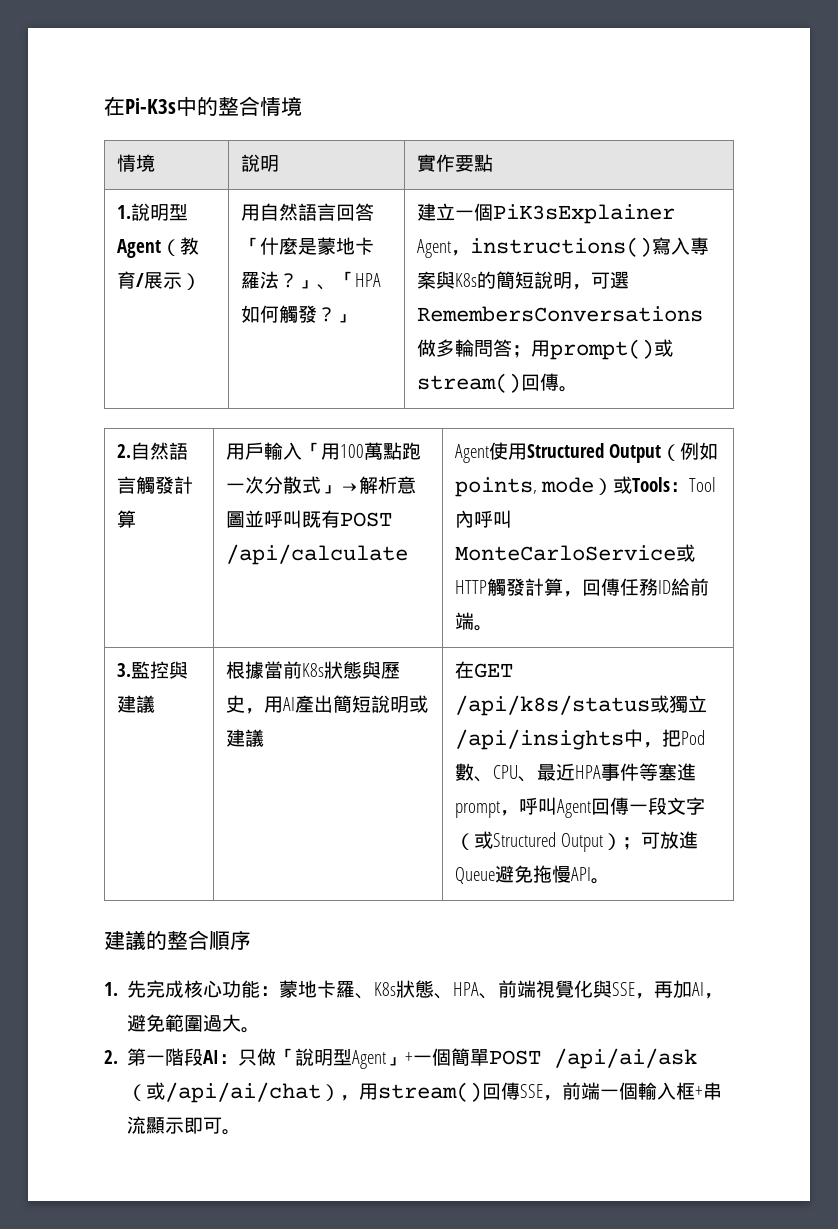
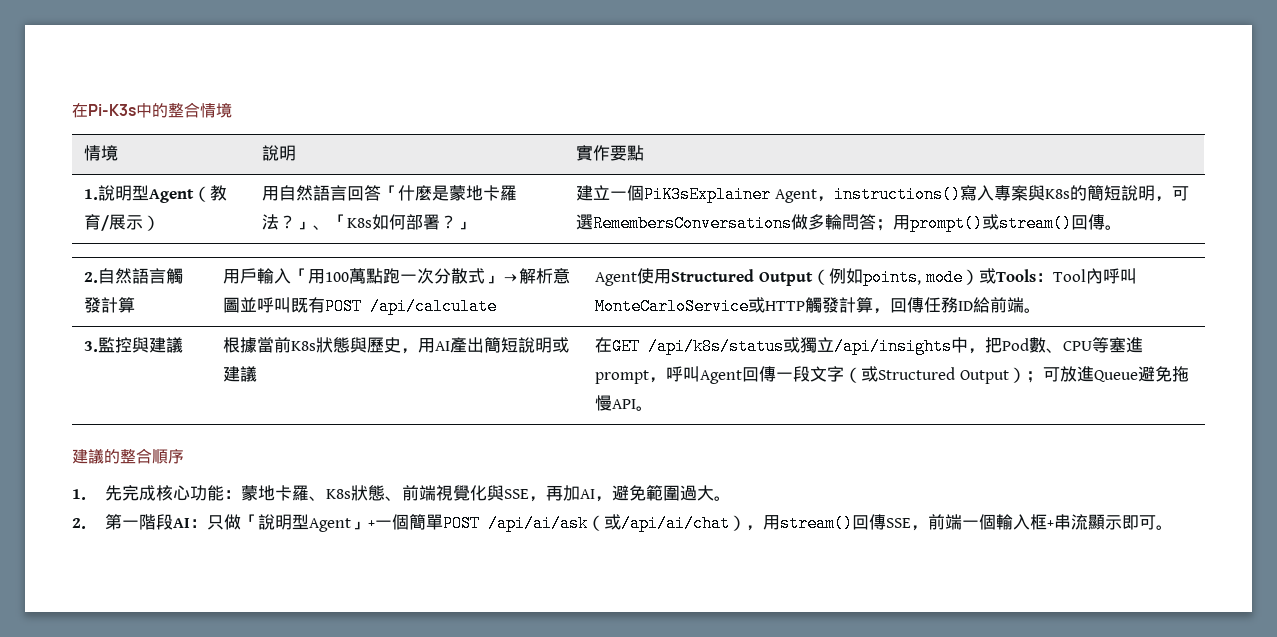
- 用自然語言回答「什麼是蒙地卡羅法？」、「HPA如何觸發？」
+ 用自然語言回答「什麼是蒙地卡羅法？」、「K8s如何部署？」
- 在GET /api/k8s/status或獨立/api/insights中，把Pod數、CPU、最近HPA事件等塞進prompt，呼叫Agent回傳一段文字（或Structured Output）；可放進Queue避免拖慢API。
+ 在GET /api/k8s/status或獨立/api/insights中，把Pod數、CPU等塞進prompt，呼叫Agent回傳一段文字（或Structured Output）；可放進Queue避免拖慢API。
- 1.先完成核心功能：蒙地卡羅、K8s狀態、HPA、前端視覺化與SSE，再加AI，避免範圍過大。
+ 1.先完成核心功能：蒙地卡羅、K8s狀態、前端視覺化與SSE，再加AI，避免範圍過大。

